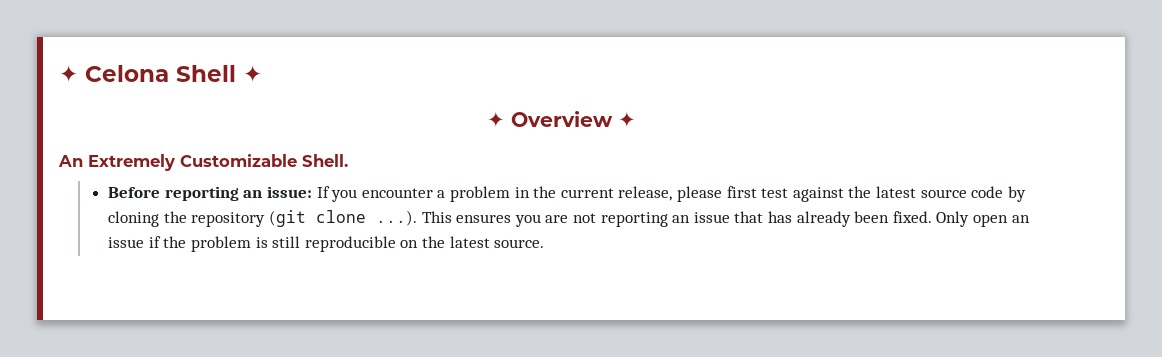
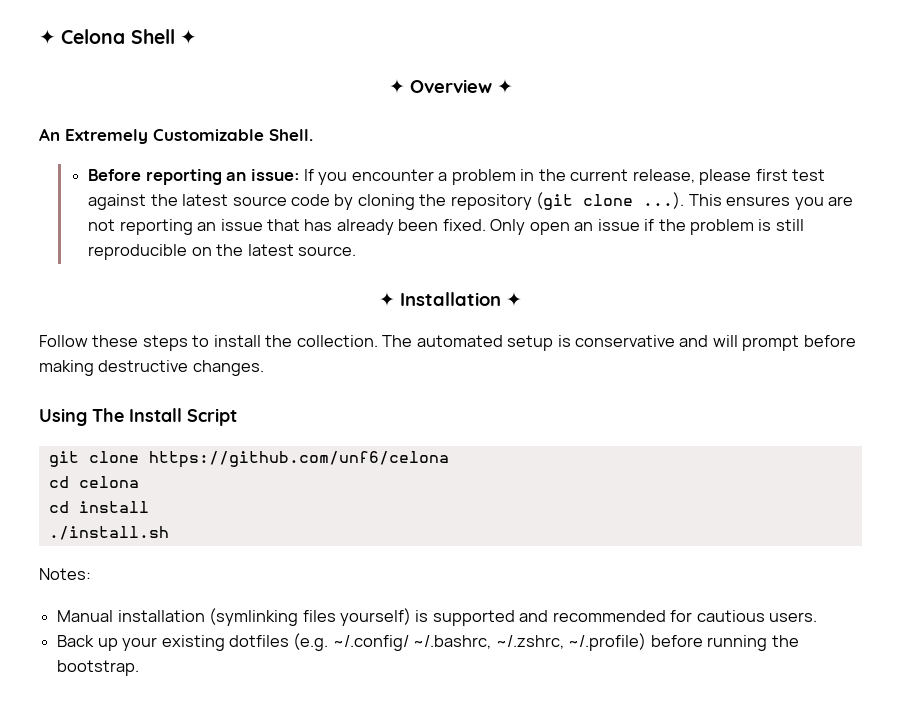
+ ✦ Installation ✦
+ Follow these steps to install the collection. The automated setup is conservative and will prompt before making destructive changes.
+ Using The Install Script
+ git clone https://github.com/unf6/celona
+ cd celona
+ cd install
+ ./install.sh
+ Notes:
+ Manual installation (symlinking files yourself) is supported and recommended for cautious users.
+ Back up your existing dotfiles (e.g. ~/.config/ ~/.bashrc, ~/.zshrc, ~/.profile) before running the bootstrap.

